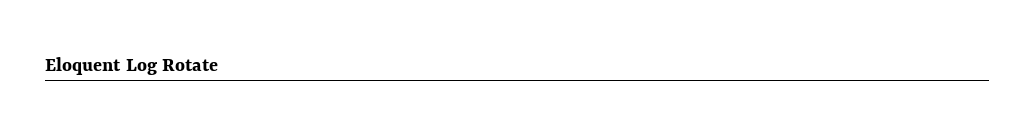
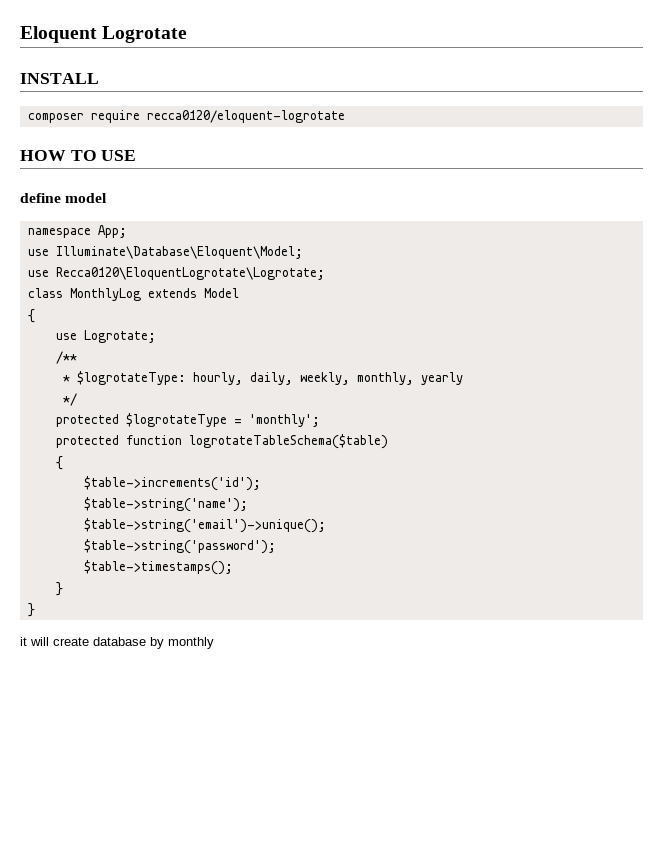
- Eloquent Log Rotate
+ Eloquent Logrotate
+ INSTALL
+ composer require recca0120/eloquent-logrotate
+ HOW TO USE
+ define model
+ namespace App;
+ use Illuminate\Database\Eloquent\Model;
+ use Recca0120\EloquentLogrotate\Logrotate;
+ class MonthlyLog extends Model
+ {
+ use Logrotate;
+ /**
+ * $logrotateType: hourly, daily, weekly, monthly, yearly
+ */
+ protected $logrotateType = 'monthly';
+ protected function logrotateTableSchema($table)
+ {
+ $table->increments('id');
+ $table->string('name');
+ $table->string('email')->unique();
+ $table->string('password');
+ $table->timestamps();
+ }
+ }
+ it will create database by monthly

